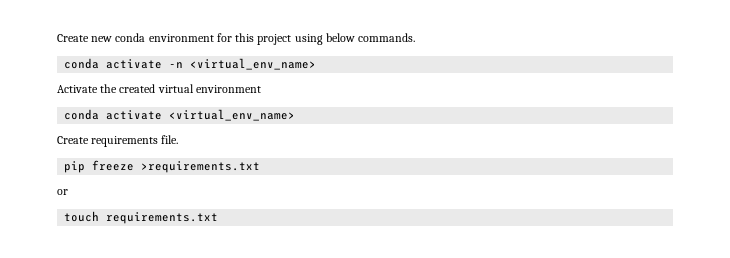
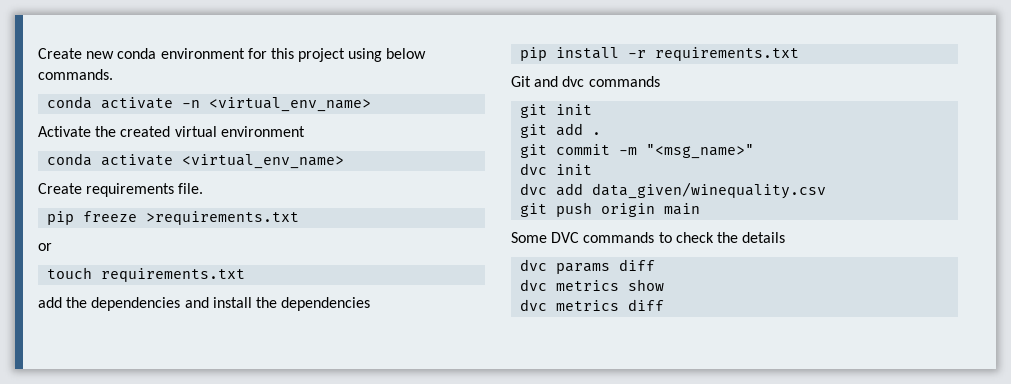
+ add the dependencies and install the dependencies
+ pip install -r requirements.txt
+ Git and dvc commands
+ git init
+ git add .
+ git commit -m "<msg_name>"
+ dvc init
+ dvc add data_given/winequality.csv
+ git push origin main
+ Some DVC commands to check the details
+ dvc params diff
+ dvc metrics show
+ dvc metrics diff

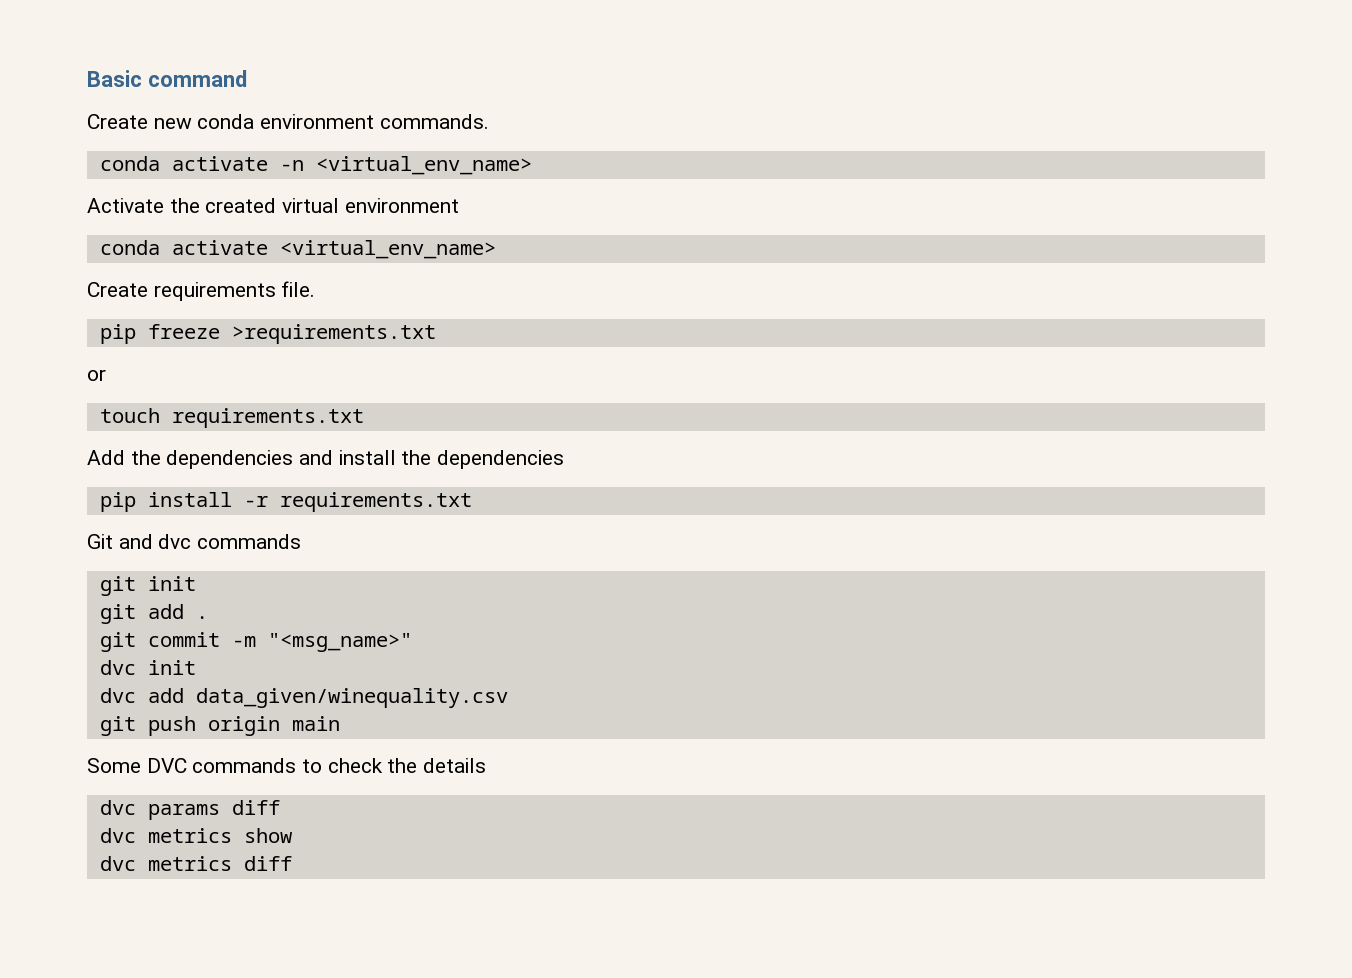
+ Basic command
- Create new conda environment for this project using below commands.
+ Create new conda environment commands.
- add the dependencies and install the dependencies
+ Add the dependencies and install the dependencies

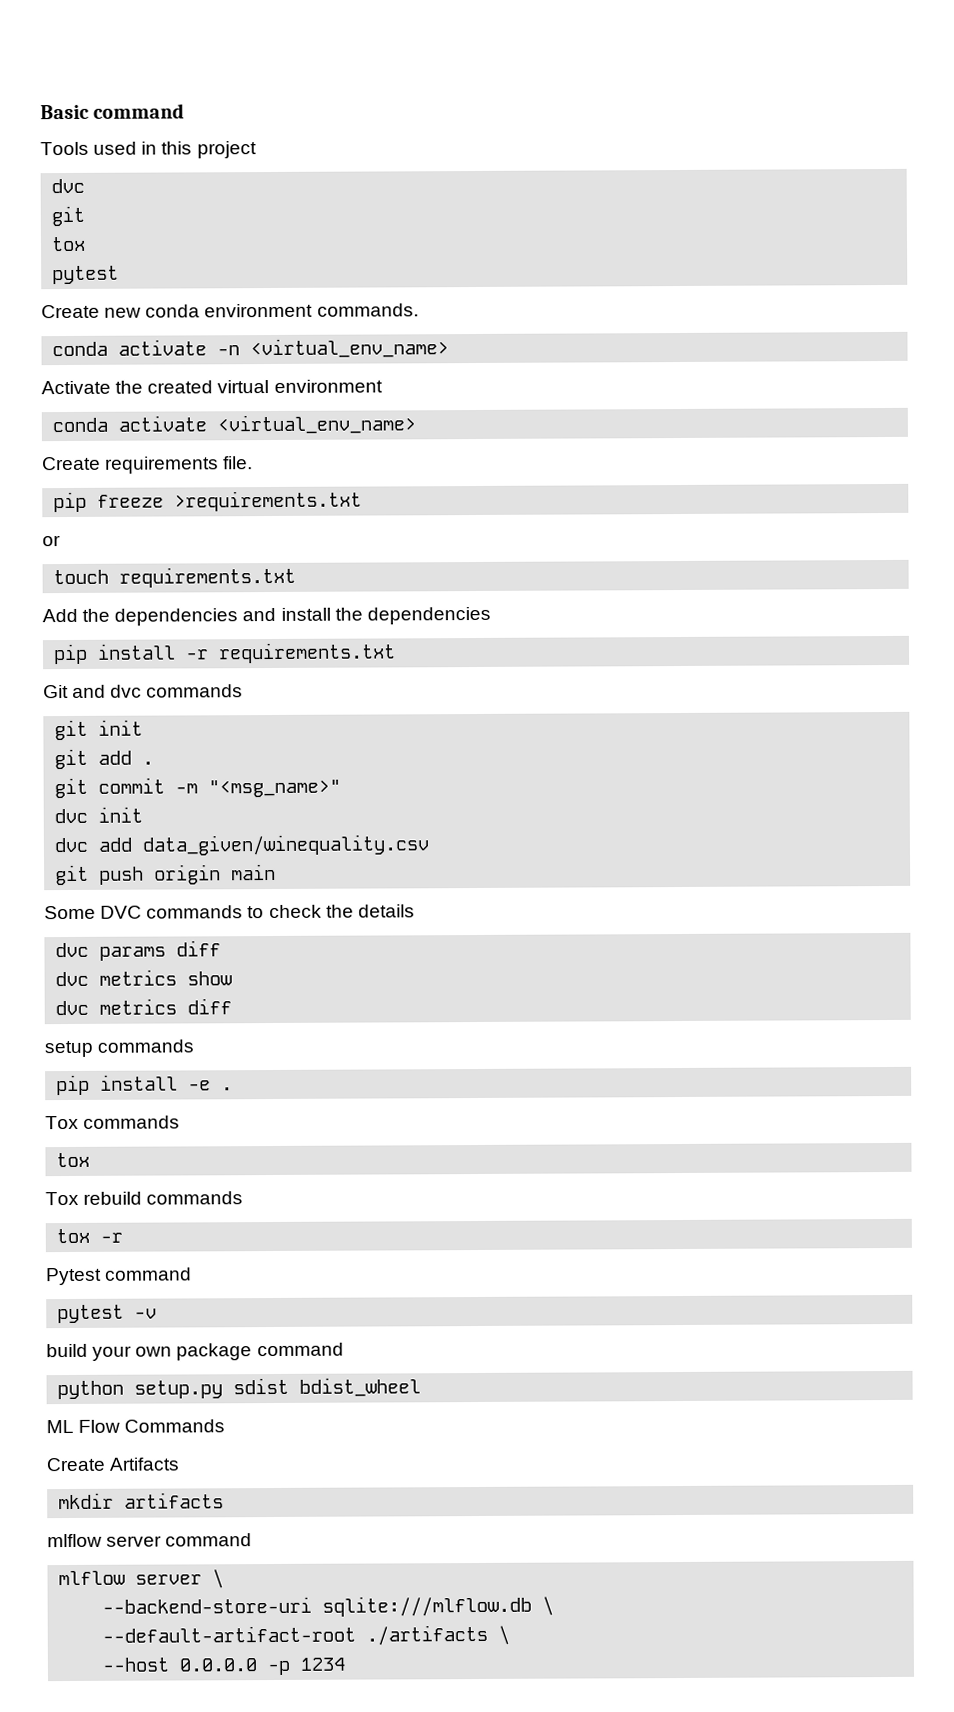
+ Tools used in this project
+ dvc
+ git
+ tox
+ pytest
+ setup commands
+ pip install -e .
+ Tox commands
+ tox
+ Tox rebuild commands
+ tox -r
+ Pytest command
+ pytest -v
+ build your own package command
+ python setup.py sdist bdist_wheel
+ ML Flow Commands
+ Create Artifacts
+ mkdir artifacts
+ mlflow server command
+ mlflow server \
+ --backend-store-uri sqlite:///mlflow.db \
+ --default-artifact-root ./artifacts \
+ --host 0.0.0.0 -p 1234

